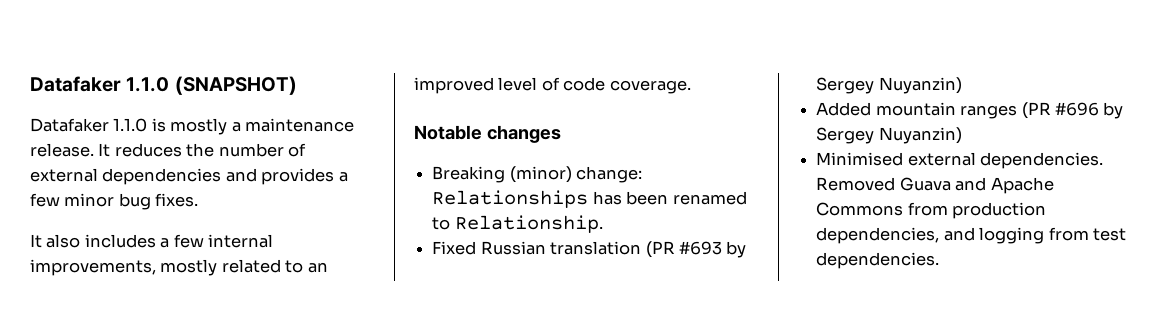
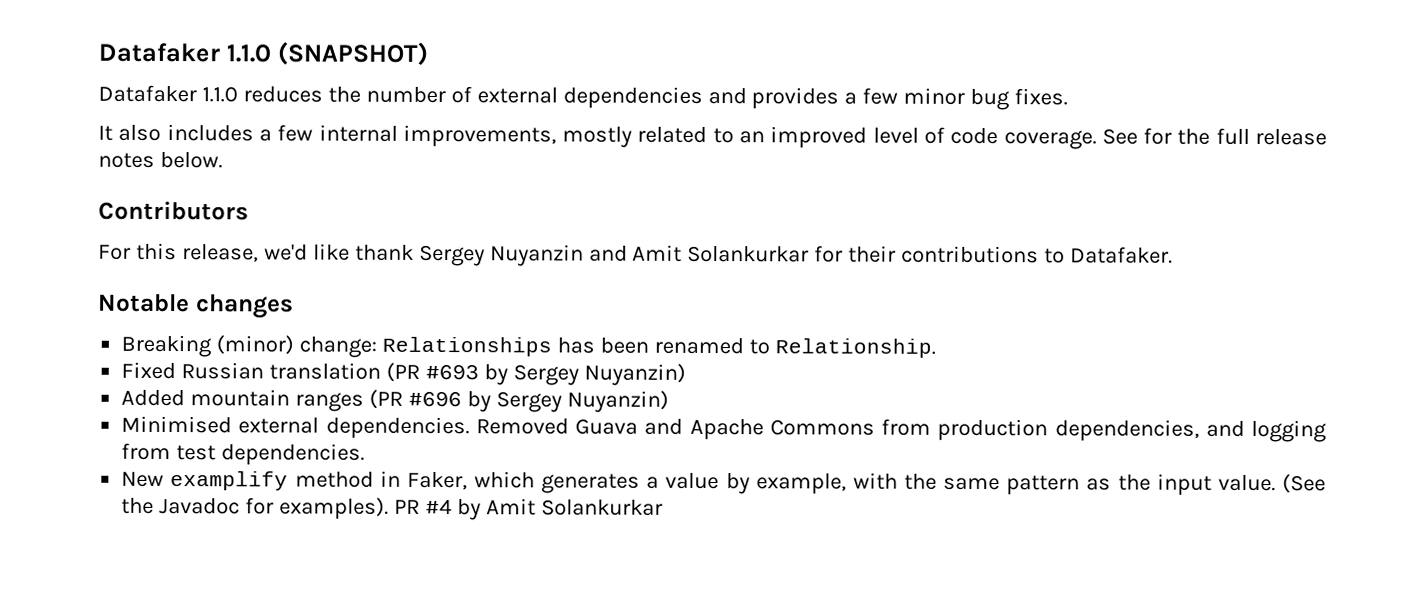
- Datafaker 1.1.0 is mostly a maintenance release. It reduces the number of external dependencies and provides a few minor bug fixes.
+ Datafaker 1.1.0 reduces the number of external dependencies and provides a few minor bug fixes.
+ See for the full release notes below.
+ Contributors
+ For this release, we'd like thank Sergey Nuyanzin and Amit Solankurkar for their contributions to Datafaker.
+ New examplify method in Faker, which generates a value by example, with the same pattern as the input value. (See the Javadoc for examples). PR #4 by Amit Solankurkar

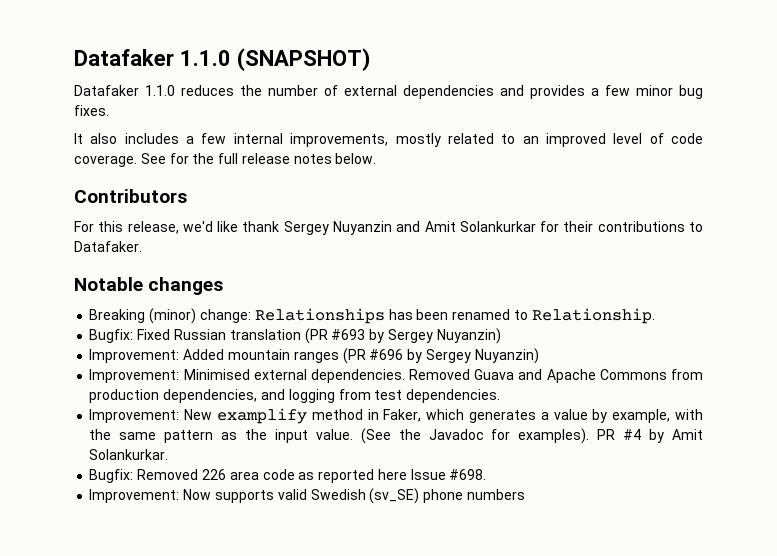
- Fixed Russian translation (PR #693 by Sergey Nuyanzin)
+ Bugfix: Fixed Russian translation (PR #693 by Sergey Nuyanzin)
- Added mountain ranges (PR #696 by Sergey Nuyanzin)
+ Improvement: Added mountain ranges (PR #696 by Sergey Nuyanzin)
- Minimised external dependencies.
+ Improvement: Minimised external dependencies.
- New examplify method in Faker, which generates a value by example, with the same pattern as the input value.
+ Improvement: New examplify method in Faker, which generates a value by example, with the same pattern as the input value.
- PR #4 by Amit Solankurkar
+ PR #4 by Amit Solankurkar.
+ Bugfix: Removed 226 area code as reported here Issue #698.
+ Improvement: Now supports valid Swedish (sv_SE) phone numbers

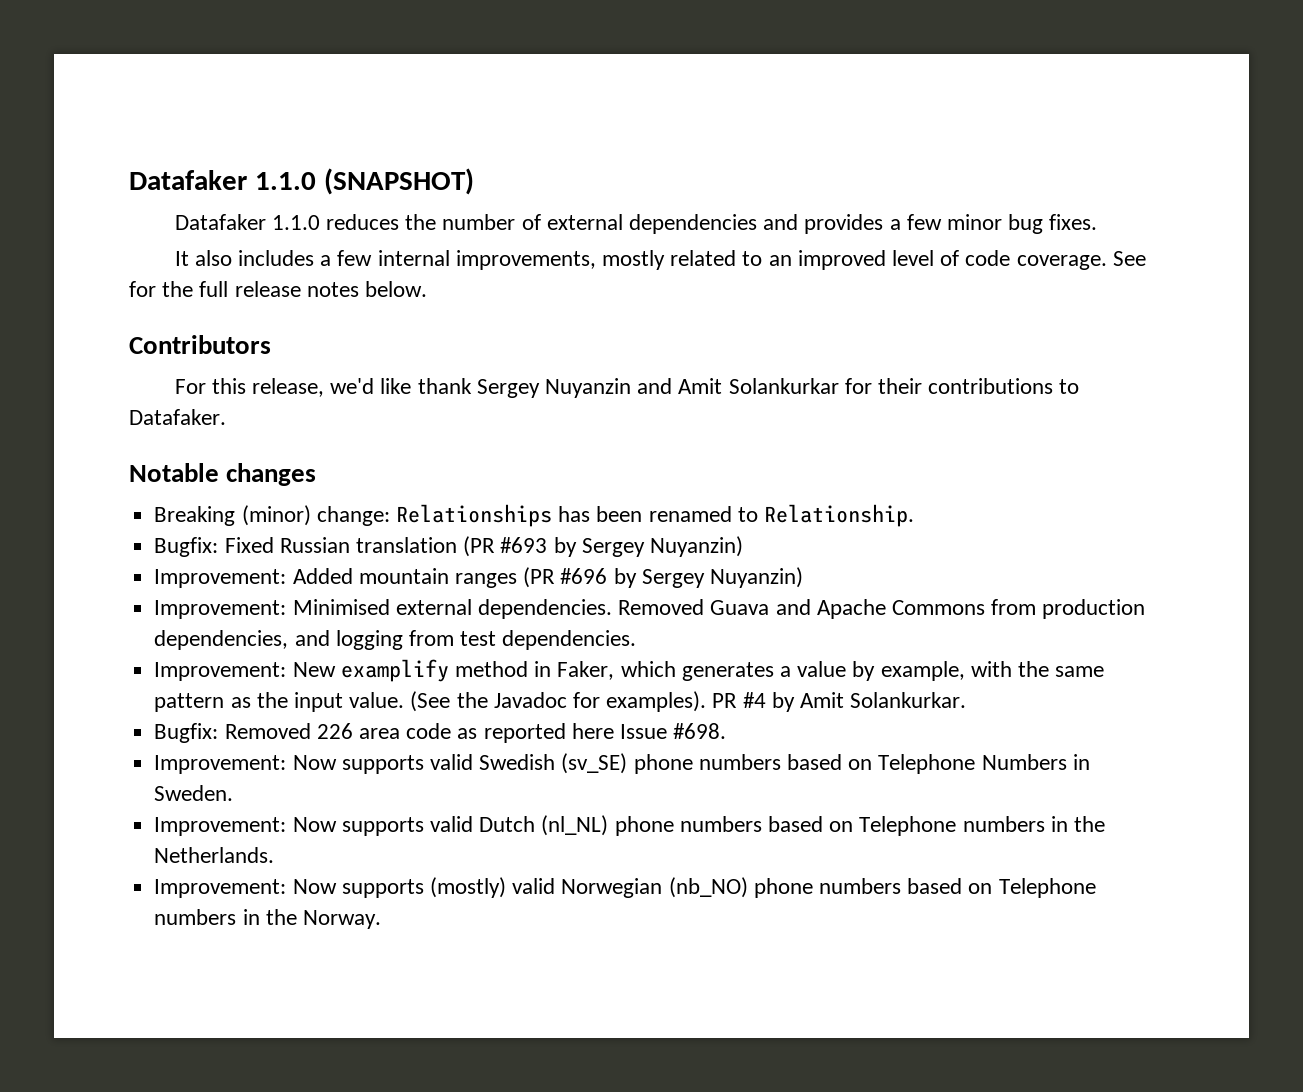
- Improvement: Now supports valid Swedish (sv_SE) phone numbers
+ Improvement: Now supports valid Swedish (sv_SE) phone numbers based on Telephone Numbers in Sweden.
+ Improvement: Now supports valid Dutch (nl_NL) phone numbers based on Telephone numbers in the Netherlands.
+ Improvement: Now supports (mostly) valid Norwegian (nb_NO) phone numbers based on Telephone numbers in the Norway.

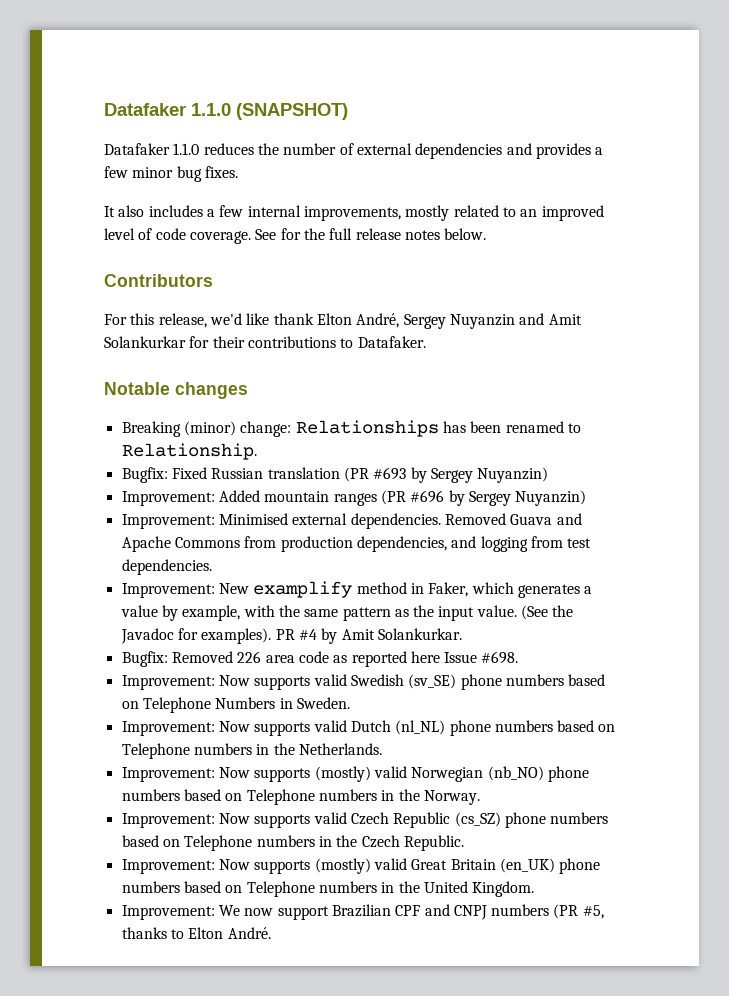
- For this release, we'd like thank Sergey Nuyanzin and Amit Solankurkar for their contributions to Datafaker.
+ For this release, we'd like thank Elton André, Sergey Nuyanzin and Amit Solankurkar for their contributions to Datafaker.
+ Improvement: Now supports valid Czech Republic (cs_SZ) phone numbers based on Telephone numbers in the Czech Republic.
+ Improvement: Now supports (mostly) valid Great Britain (en_UK) phone numbers based on Telephone numbers in the United Kingdom.
+ Improvement: We now support Brazilian CPF and CNPJ numbers (PR #5, thanks to Elton André.

